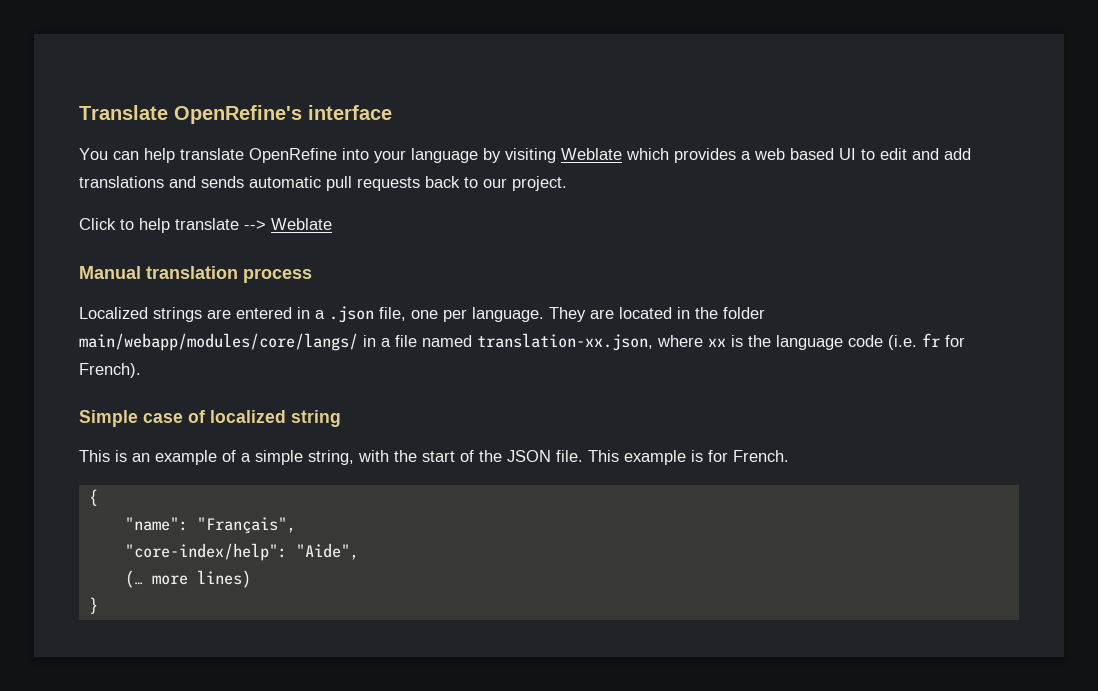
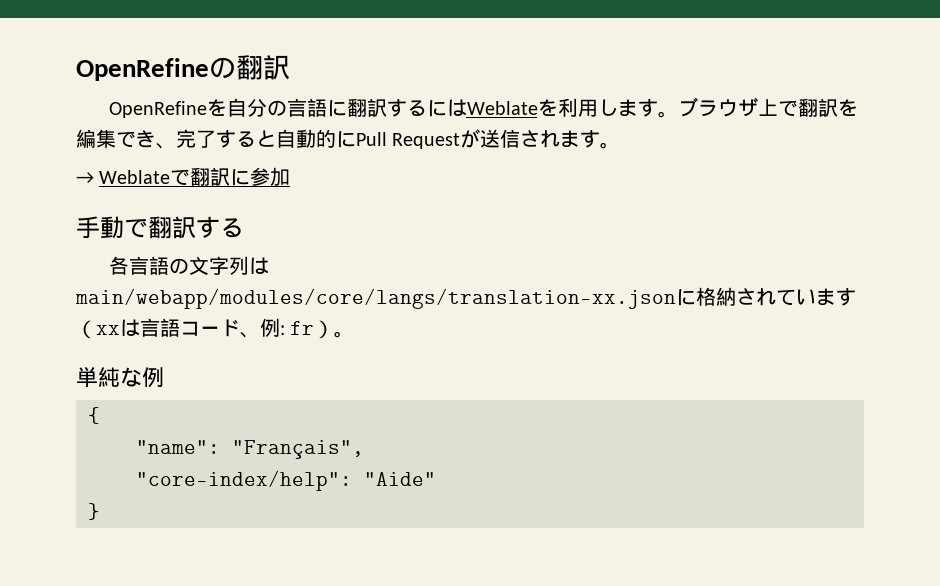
- Translate OpenRefine's interface
- You can help translate OpenRefine into your language by visiting Weblate which provides a web based UI to edit and add translations and sends automatic pull requests back to our project.
- Click to help translate --> Weblate
- Manual translation process
- Localized strings are entered in a .json file, one per language. They are located in the folder main/webapp/modules/core/langs/ in a file named translation-xx.json, where xx is the language code (i.e. fr for French).
- Simple case of localized string
- This is an example of a simple string, with the start of the JSON file. This example is for French.
+ OpenRefineの翻訳
+ OpenRefineを自分の言語に翻訳するにはWeblateを利用します。ブラウザ上で翻訳を編集でき、完了すると自動的にPull Requestが送信されます。
+ → Weblateで翻訳に参加
+ 手動で翻訳する
+ 各言語の文字列はmain/webapp/modules/core/langs/translation-xx.jsonに格納されています（xxは言語コード、例: fr）。
+ 単純な例
- "core-index/help": "Aide",
- (… more lines)
+ "core-index/help": "Aide"

